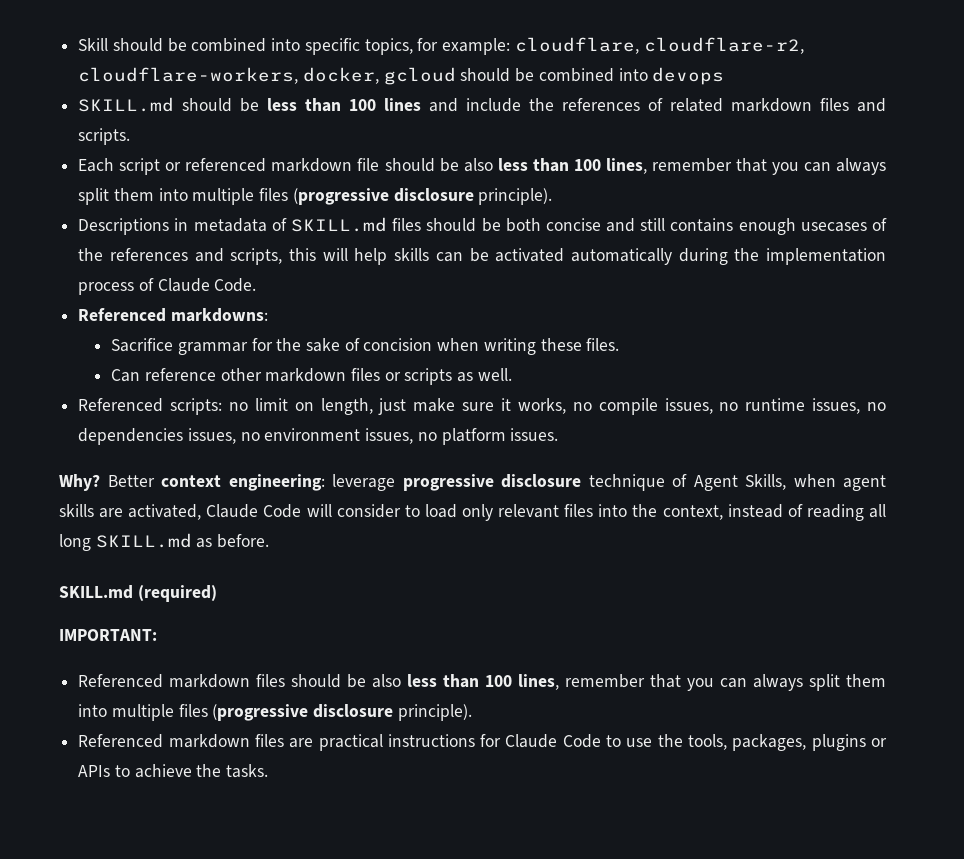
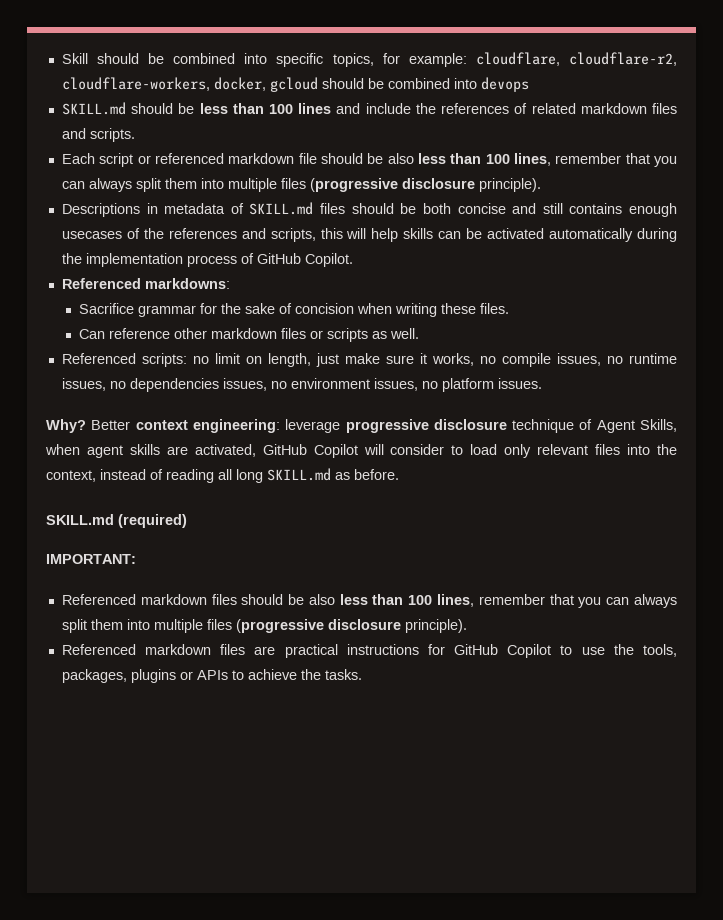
- Descriptions in metadata of SKILL.md files should be both concise and still contains enough usecases of the references and scripts, this will help skills can be activated automatically during the implementation process of Claude Code.
+ Descriptions in metadata of SKILL.md files should be both concise and still contains enough usecases of the references and scripts, this will help skills can be activated automatically during the implementation process of GitHub Copilot.
- Better context engineering: leverage progressive disclosure technique of Agent Skills, when agent skills are activated, Claude Code will consider to load only relevant files into the context, instead of reading all long SKILL.md as before.
+ Better context engineering: leverage progressive disclosure technique of Agent Skills, when agent skills are activated, GitHub Copilot will consider to load only relevant files into the context, instead of reading all long SKILL.md as before.
- Referenced markdown files are practical instructions for Claude Code to use the tools, packages, plugins or APIs to achieve the tasks.
+ Referenced markdown files are practical instructions for GitHub Copilot to use the tools, packages, plugins or APIs to achieve the tasks.

